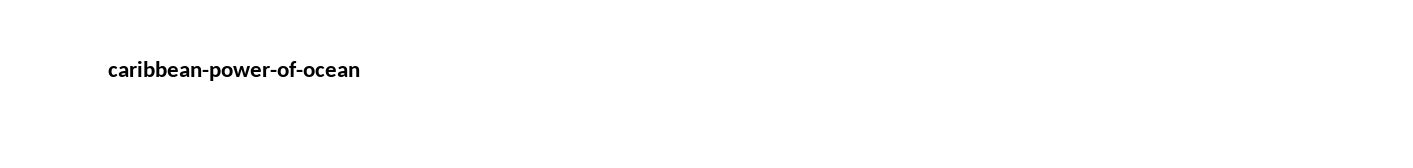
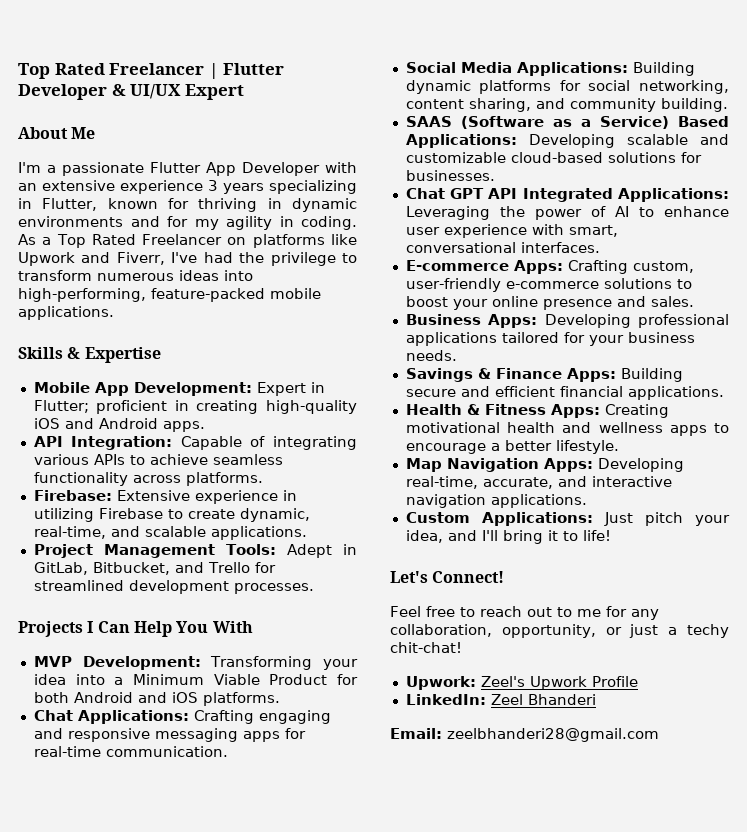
- caribbean-power-of-ocean
+ Top Rated Freelancer | Flutter Developer & UI/UX Expert
+ About Me
+ I'm a passionate Flutter App Developer with an extensive experience 3 years specializing in Flutter, known for thriving in dynamic environments and for my agility in coding. As a Top Rated Freelancer on platforms like Upwork and Fiverr, I've had the privilege to transform numerous ideas into high-performing, feature-packed mobile applications.
+ Skills & Expertise
+ Mobile App Development: Expert in Flutter; proficient in creating high-quality iOS and Android apps.
+ API Integration: Capable of integrating various APIs to achieve seamless functionality across platforms.
+ Firebase: Extensive experience in utilizing Firebase to create dynamic, real-time, and scalable applications.
+ Project Management Tools: Adept in GitLab, Bitbucket, and Trello for streamlined development processes.
+ Projects I Can Help You With
+ MVP Development: Transforming your idea into a Minimum Viable Product for both Android and iOS platforms.
+ Chat Applications: Crafting engaging and responsive messaging apps for real-time communication.
+ Social Media Applications: Building dynamic platforms for social networking, content sharing, and community building.
+ SAAS (Software as a Service) Based Applications: Developing scalable and customizable cloud-based solutions for businesses.
+ Chat GPT API Integrated Applications: Leveraging the power of AI to enhance user experience with smart, conversational interfaces.
+ E-commerce Apps: Crafting custom, user-friendly e-commerce solutions to boost your online presence and sales.
+ Business Apps: Developing professional applications tailored for your business needs.
+ Savings & Finance Apps: Building secure and efficient financial applications.
+ Health & Fitness Apps: Creating motivational health and wellness apps to encourage a better lifestyle.
+ Map Navigation Apps: Developing real-time, accurate, and interactive navigation applications.
+ Custom Applications: Just pitch your idea, and I'll bring it to life!
+ Let's Connect!
+ Feel free to reach out to me for any collaboration, opportunity, or just a techy chit-chat!
+ Upwork: Zeel's Upwork Profile
+ LinkedIn: Zeel Bhanderi
+ Email: zeelbhanderi28@gmail.com

